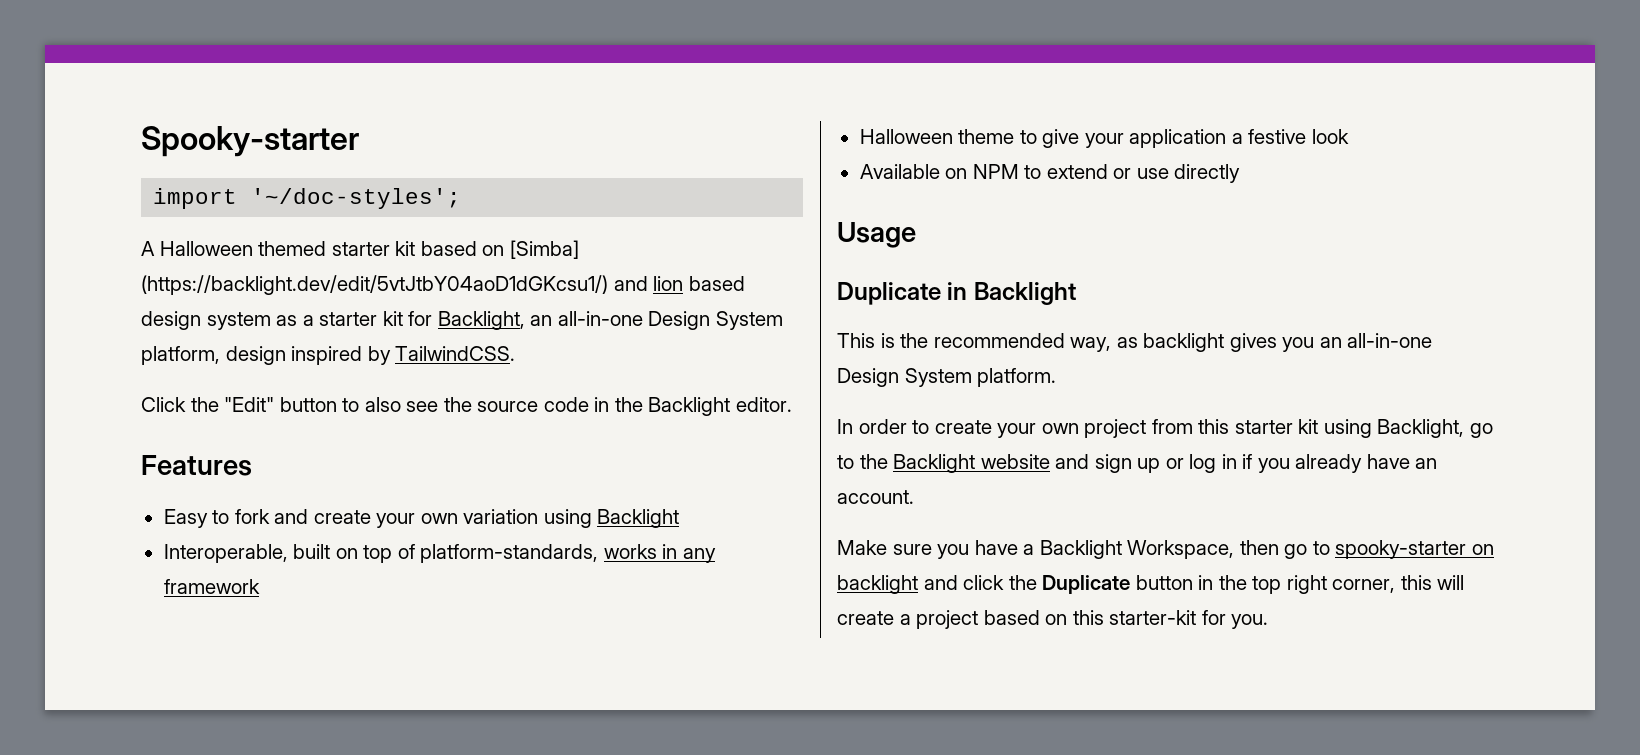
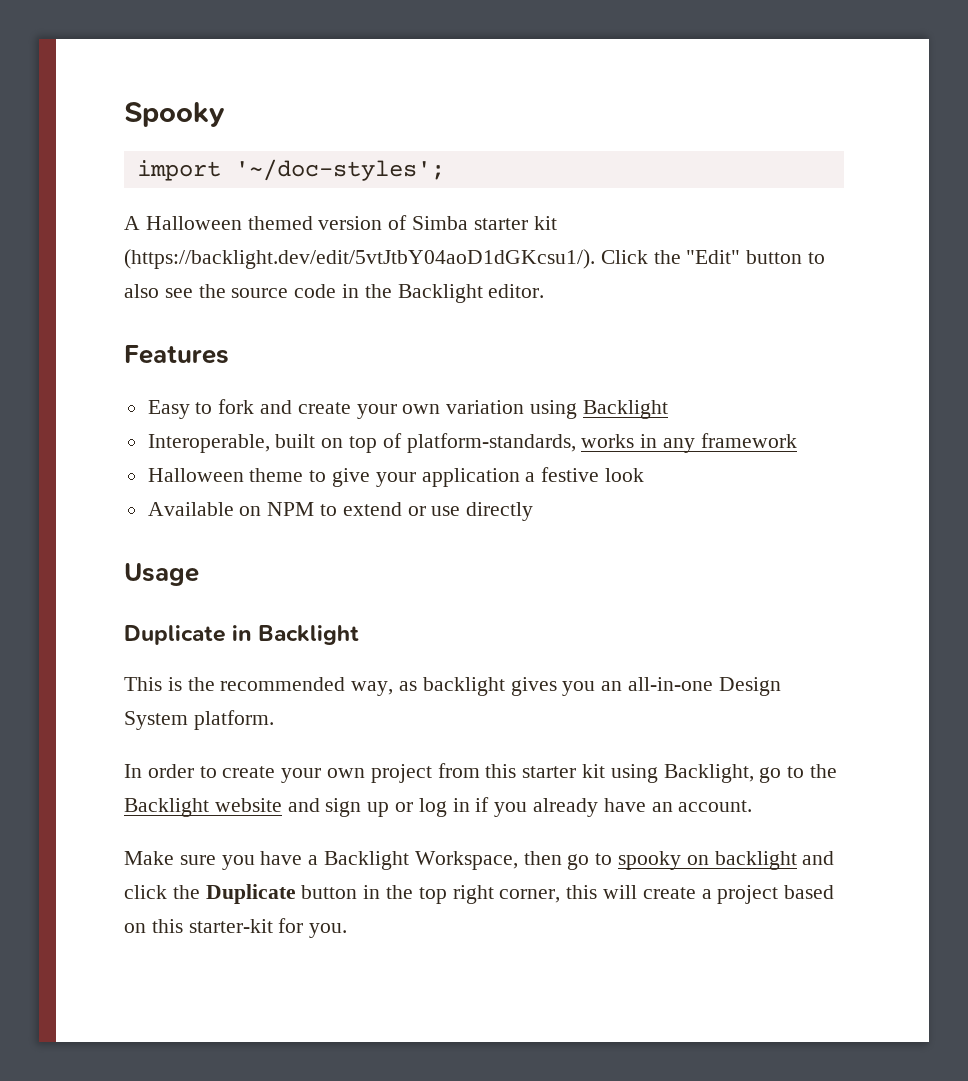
- Spooky-starter
+ Spooky
- A Halloween themed starter kit based on [Simba] (https://backlight.dev/edit/5vtJtbY04aoD1dGKcsu1/) and lion based design system as a starter kit for Backlight, an all-in-one Design System platform, design inspired by TailwindCSS.
- Click the "Edit" button to also see the source code in the Backlight editor.
+ A Halloween themed version of Simba starter kit (https://backlight.dev/edit/5vtJtbY04aoD1dGKcsu1/). Click the "Edit" button to also see the source code in the Backlight editor.
- Make sure you have a Backlight Workspace, then go to spooky-starter on backlight and click the Duplicate button in the top right corner, this will create a project based on this starter-kit for you.
+ Make sure you have a Backlight Workspace, then go to spooky on backlight and click the Duplicate button in the top right corner, this will create a project based on this starter-kit for you.

